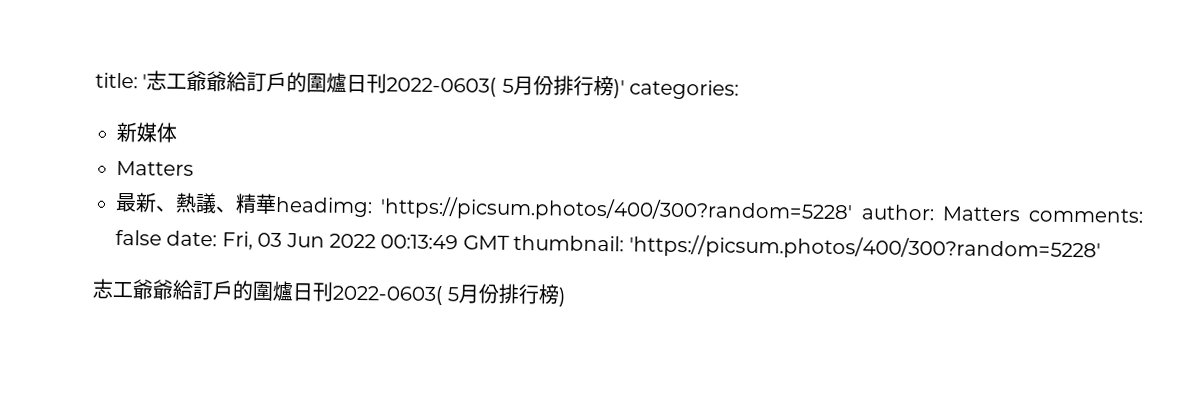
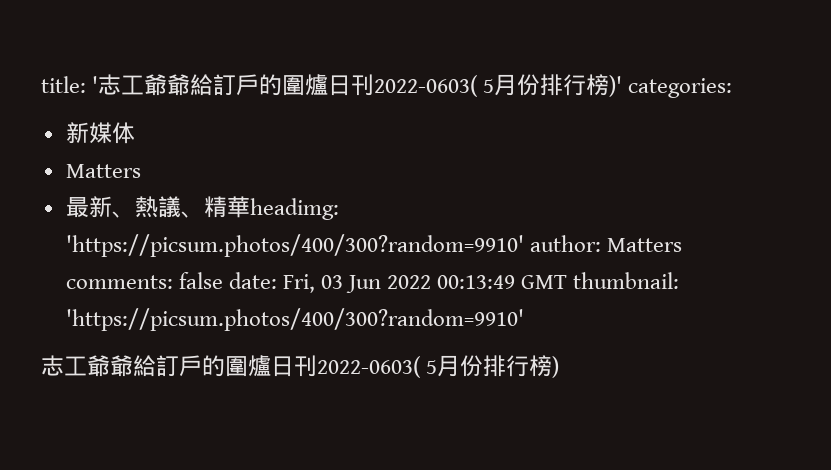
- 最新、熱議、精華headimg: 'https://picsum.photos/400/300?random=5228' author: Matters comments: false date: Fri, 03 Jun 2022 00:13:49 GMT thumbnail: 'https://picsum.photos/400/300?random=5228'
+ 最新、熱議、精華headimg: 'https://picsum.photos/400/300?random=9910' author: Matters comments: false date: Fri, 03 Jun 2022 00:13:49 GMT thumbnail: 'https://picsum.photos/400/300?random=9910'

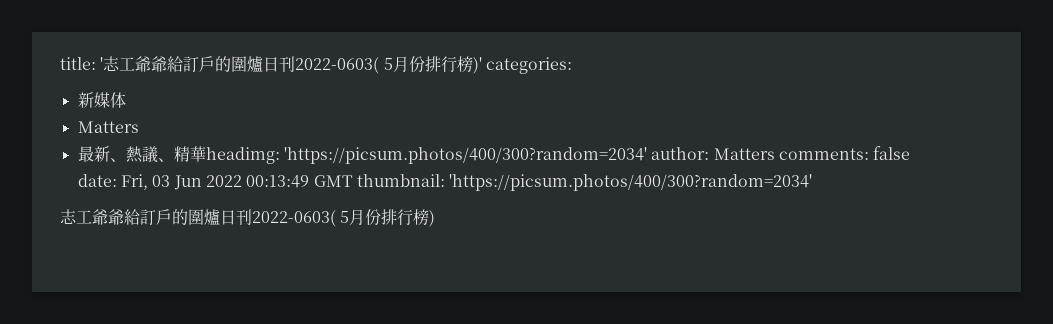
- 最新、熱議、精華headimg: 'https://picsum.photos/400/300?random=9910' author: Matters comments: false date: Fri, 03 Jun 2022 00:13:49 GMT thumbnail: 'https://picsum.photos/400/300?random=9910'
+ 最新、熱議、精華headimg: 'https://picsum.photos/400/300?random=2034' author: Matters comments: false date: Fri, 03 Jun 2022 00:13:49 GMT thumbnail: 'https://picsum.photos/400/300?random=2034'

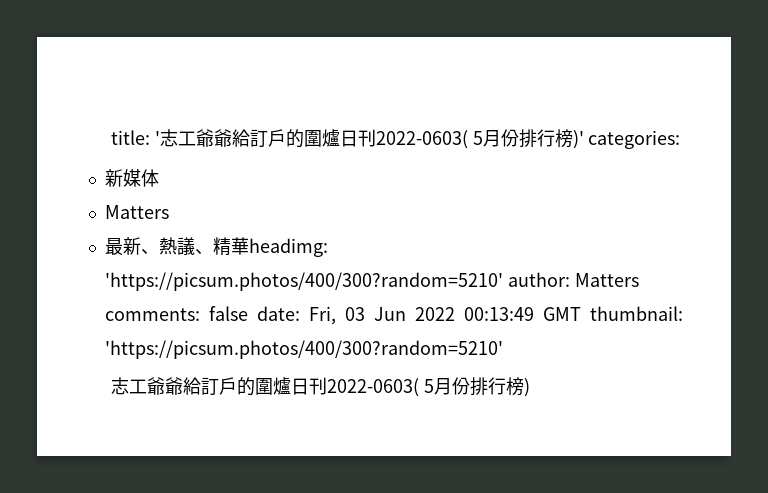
- 最新、熱議、精華headimg: 'https://picsum.photos/400/300?random=2034' author: Matters comments: false date: Fri, 03 Jun 2022 00:13:49 GMT thumbnail: 'https://picsum.photos/400/300?random=2034'
+ 最新、熱議、精華headimg: 'https://picsum.photos/400/300?random=5210' author: Matters comments: false date: Fri, 03 Jun 2022 00:13:49 GMT thumbnail: 'https://picsum.photos/400/300?random=5210'

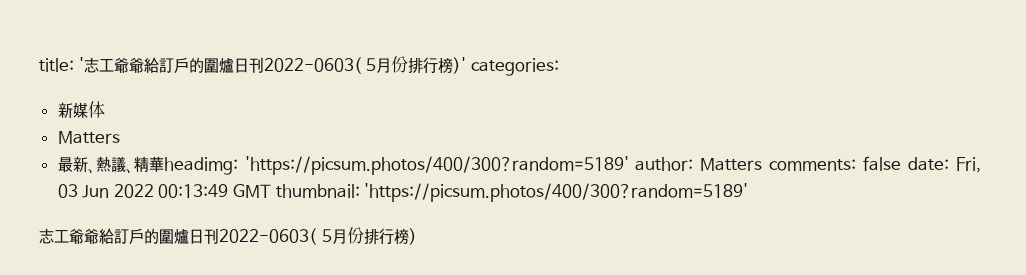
- 最新、熱議、精華headimg: 'https://picsum.photos/400/300?random=5210' author: Matters comments: false date: Fri, 03 Jun 2022 00:13:49 GMT thumbnail: 'https://picsum.photos/400/300?random=5210'
+ 最新、熱議、精華headimg: 'https://picsum.photos/400/300?random=5189' author: Matters comments: false date: Fri, 03 Jun 2022 00:13:49 GMT thumbnail: 'https://picsum.photos/400/300?random=5189'

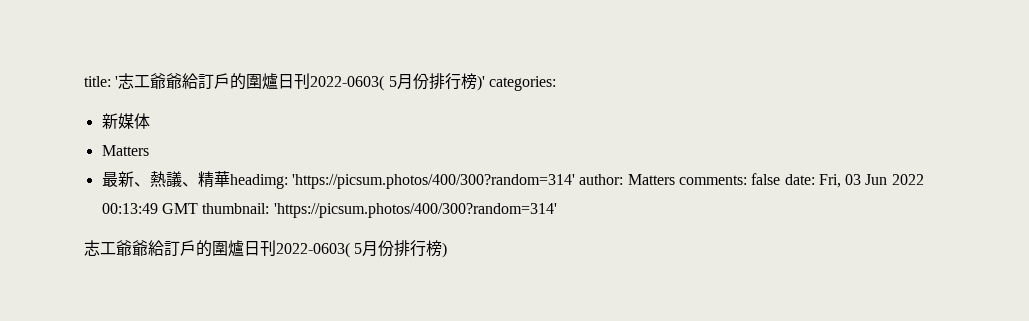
- 最新、熱議、精華headimg: 'https://picsum.photos/400/300?random=5189' author: Matters comments: false date: Fri, 03 Jun 2022 00:13:49 GMT thumbnail: 'https://picsum.photos/400/300?random=5189'
+ 最新、熱議、精華headimg: 'https://picsum.photos/400/300?random=314' author: Matters comments: false date: Fri, 03 Jun 2022 00:13:49 GMT thumbnail: 'https://picsum.photos/400/300?random=314'

